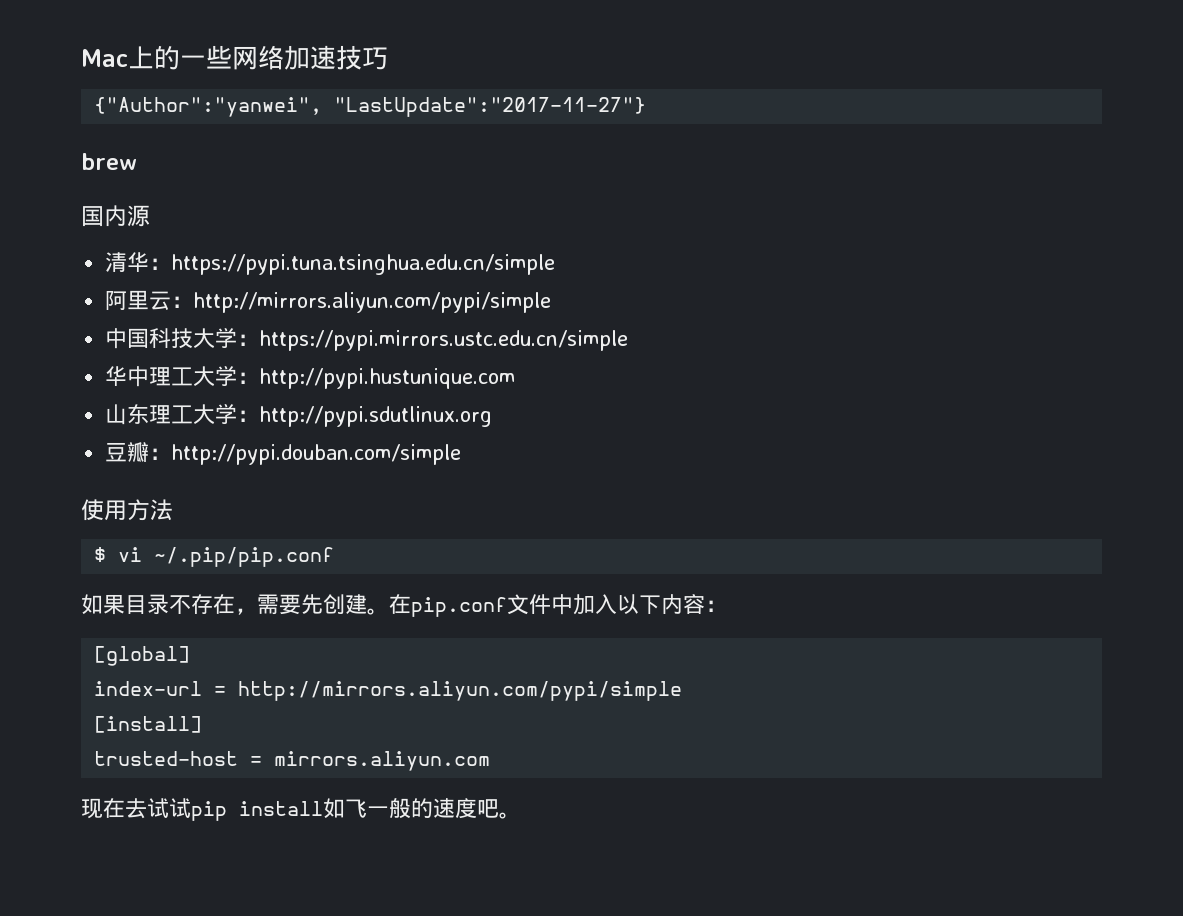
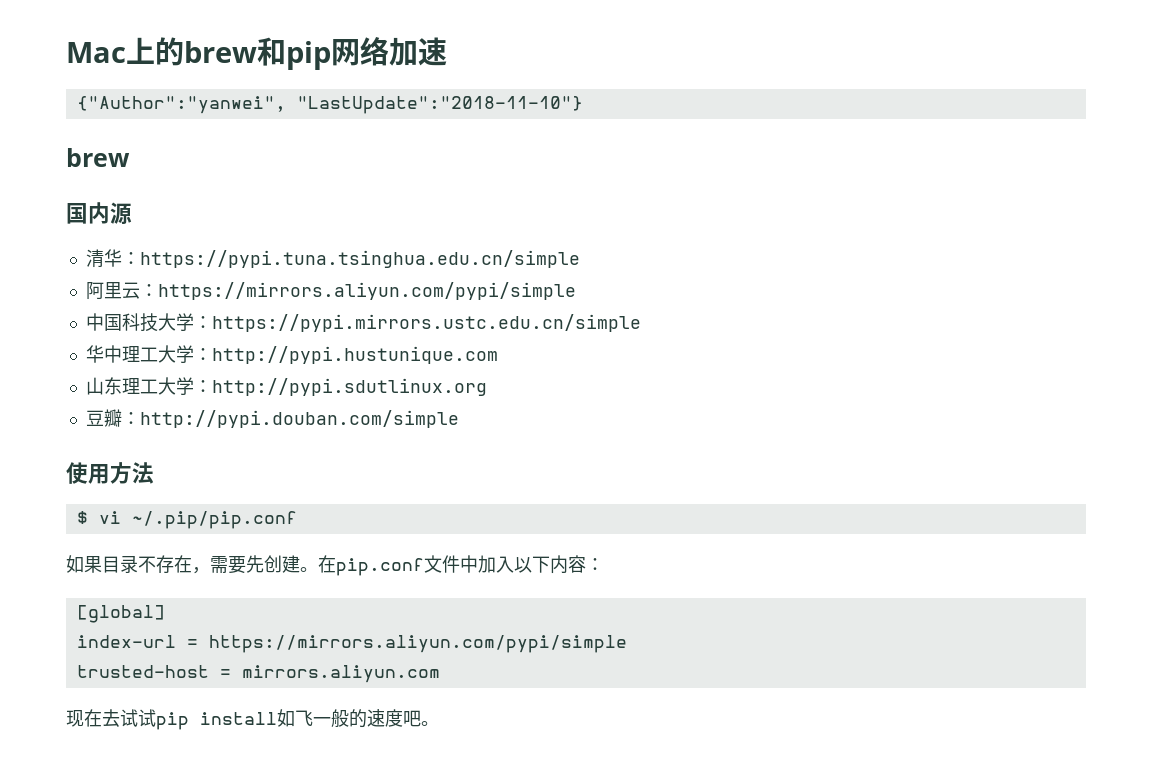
- Mac上的一些网络加速技巧
+ Mac上的brew和pip网络加速
- {"Author":"yanwei", "LastUpdate":"2017-11-27"}
+ {"Author":"yanwei", "LastUpdate":"2018-11-10"}
- 阿里云：http://mirrors.aliyun.com/pypi/simple
+ 阿里云：https://mirrors.aliyun.com/pypi/simple
- index-url = http://mirrors.aliyun.com/pypi/simple
- [install]
+ index-url = https://mirrors.aliyun.com/pypi/simple

